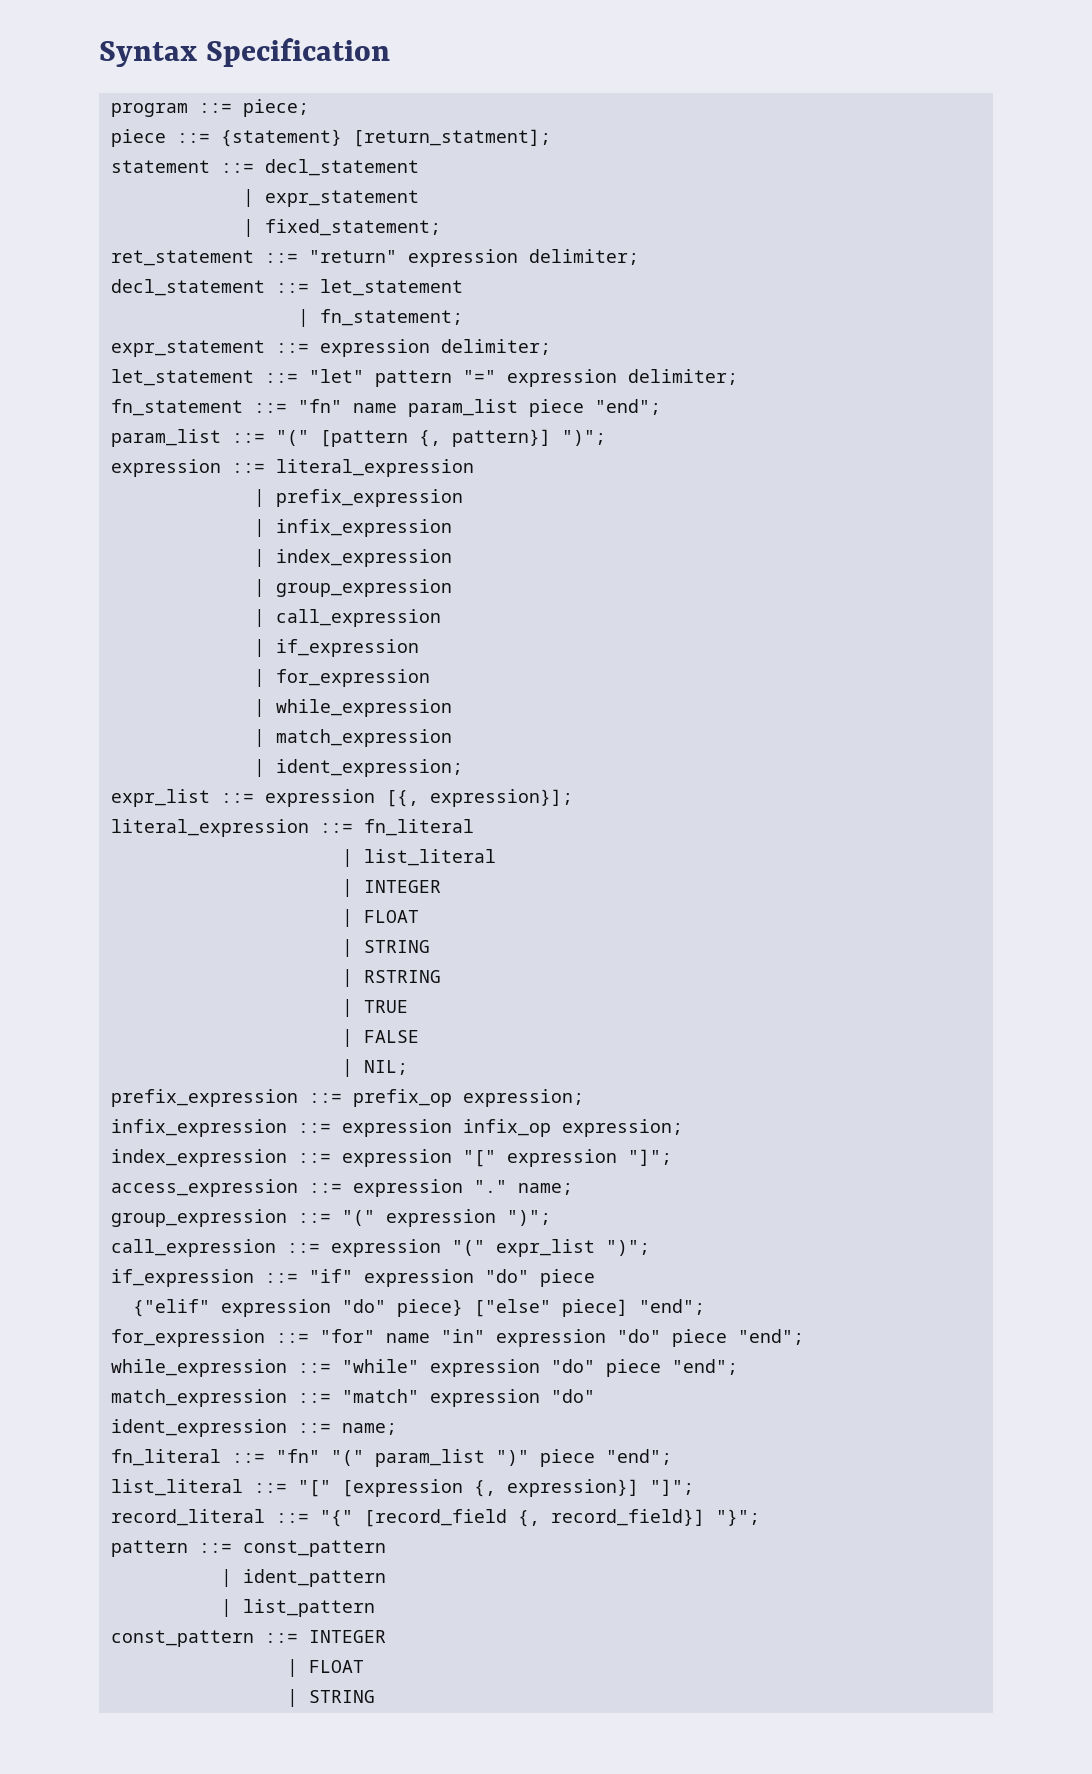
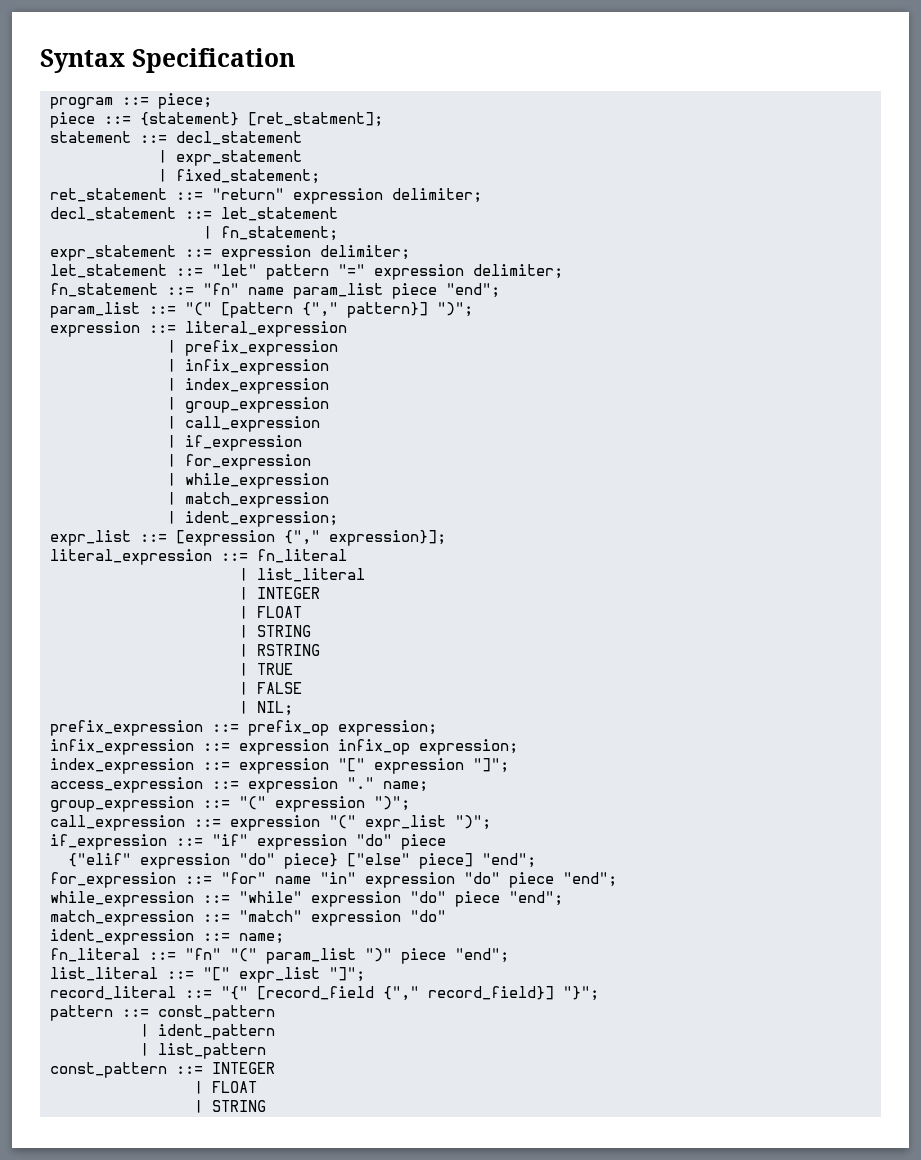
- piece ::= {statement} [return_statment];
+ piece ::= {statement} [ret_statment];
- param_list ::= "(" [pattern {, pattern}] ")";
+ param_list ::= "(" [pattern {"," pattern}] ")";
- expr_list ::= expression [{, expression}];
+ expr_list ::= [expression {"," expression}];
- list_literal ::= "[" [expression {, expression}] "]";
+ list_literal ::= "[" expr_list "]";
- record_literal ::= "{" [record_field {, record_field}] "}";
+ record_literal ::= "{" [record_field {"," record_field}] "}";

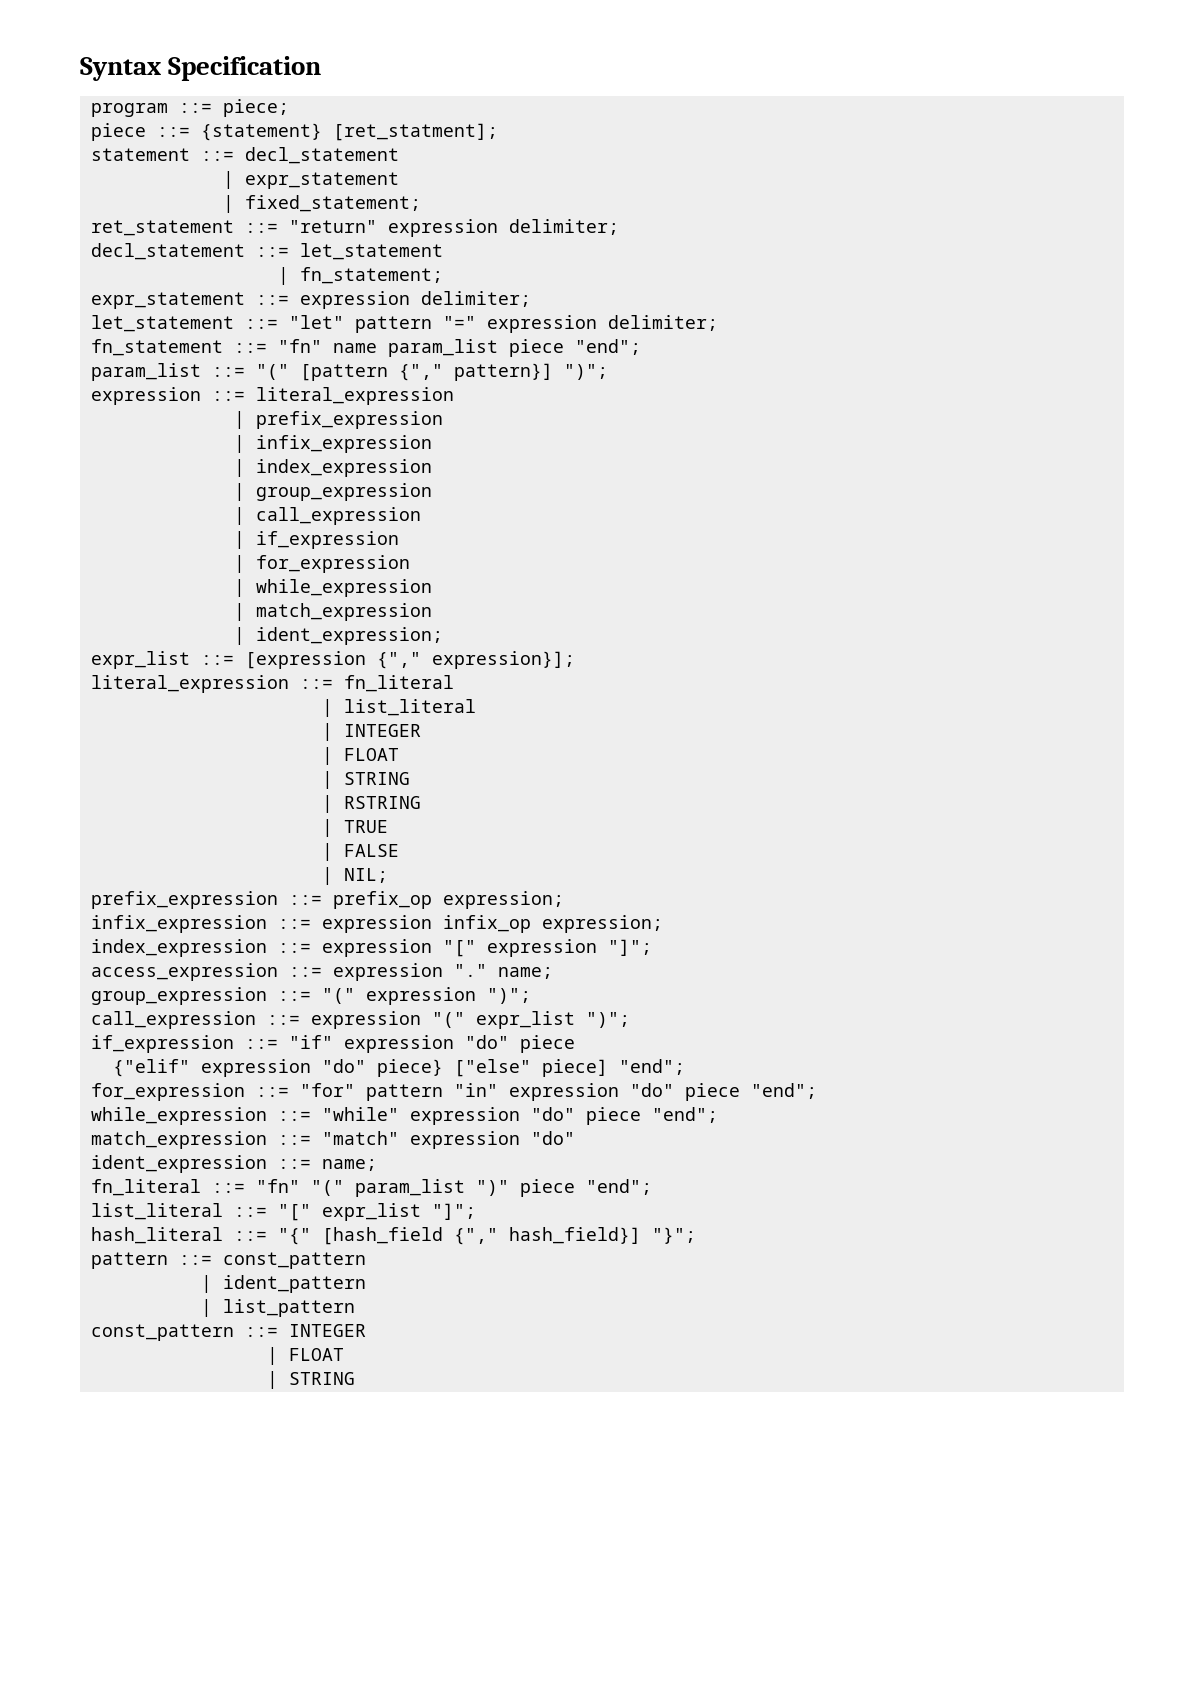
- for_expression ::= "for" name "in" expression "do" piece "end";
+ for_expression ::= "for" pattern "in" expression "do" piece "end";
- record_literal ::= "{" [record_field {"," record_field}] "}";
+ hash_literal ::= "{" [hash_field {"," hash_field}] "}";

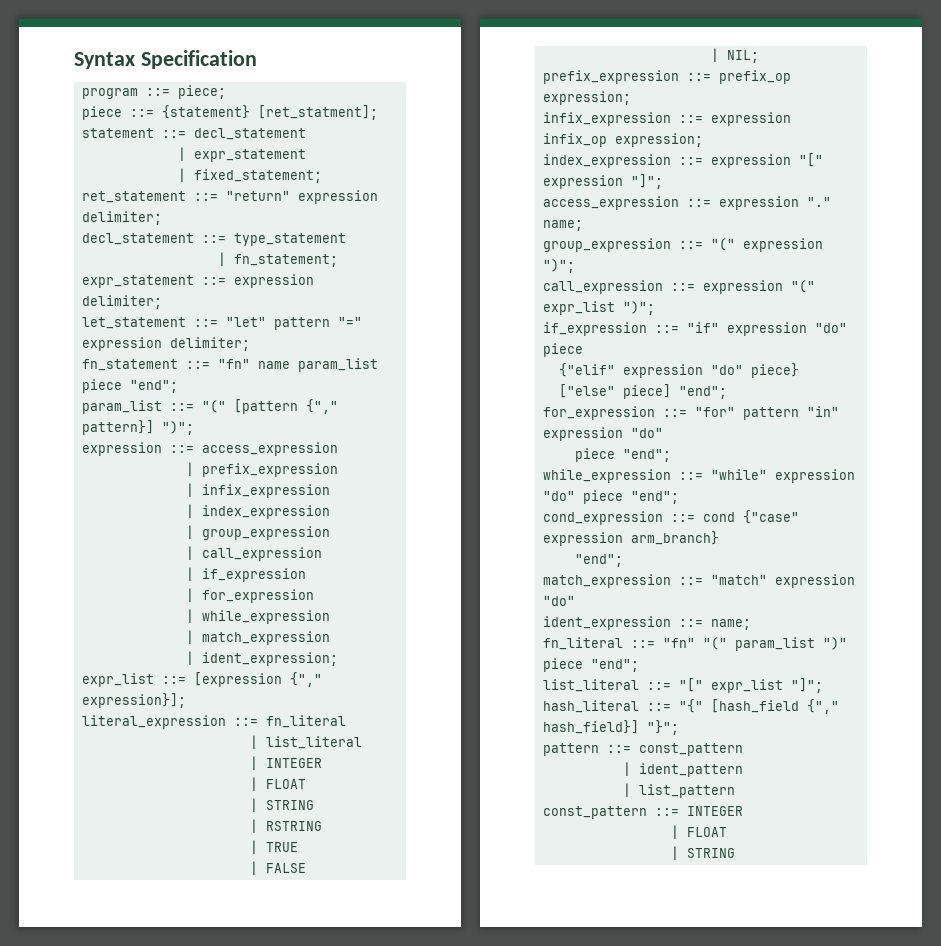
- decl_statement ::= let_statement
+ decl_statement ::= type_statement
- expression ::= literal_expression
+ expression ::= access_expression
- for_expression ::= "for" pattern "in" expression "do" piece "end";
+ for_expression ::= "for" pattern "in" expression "do"
+ piece "end";
+ cond_expression ::= cond {"case" expression arm_branch}
+ "end";

